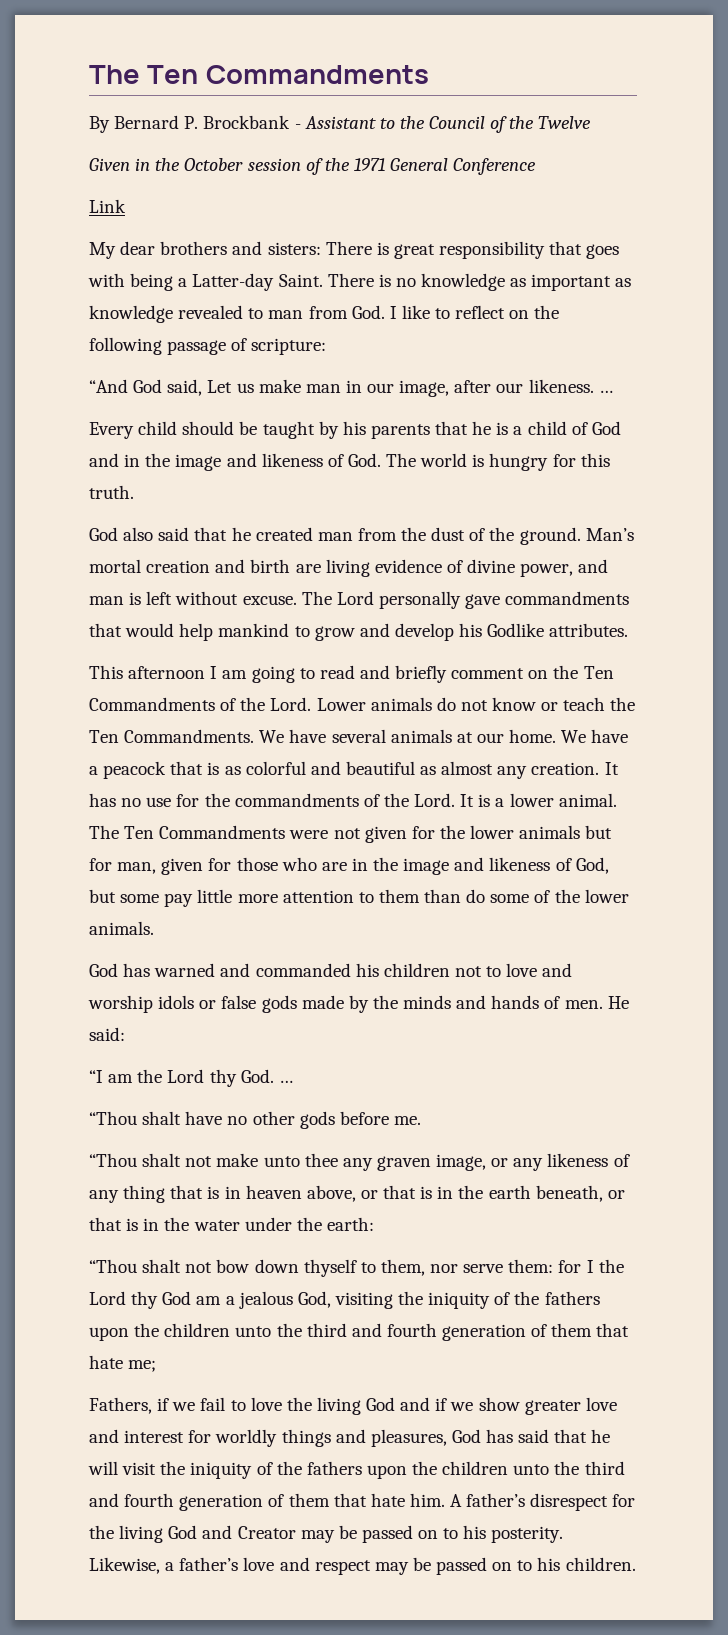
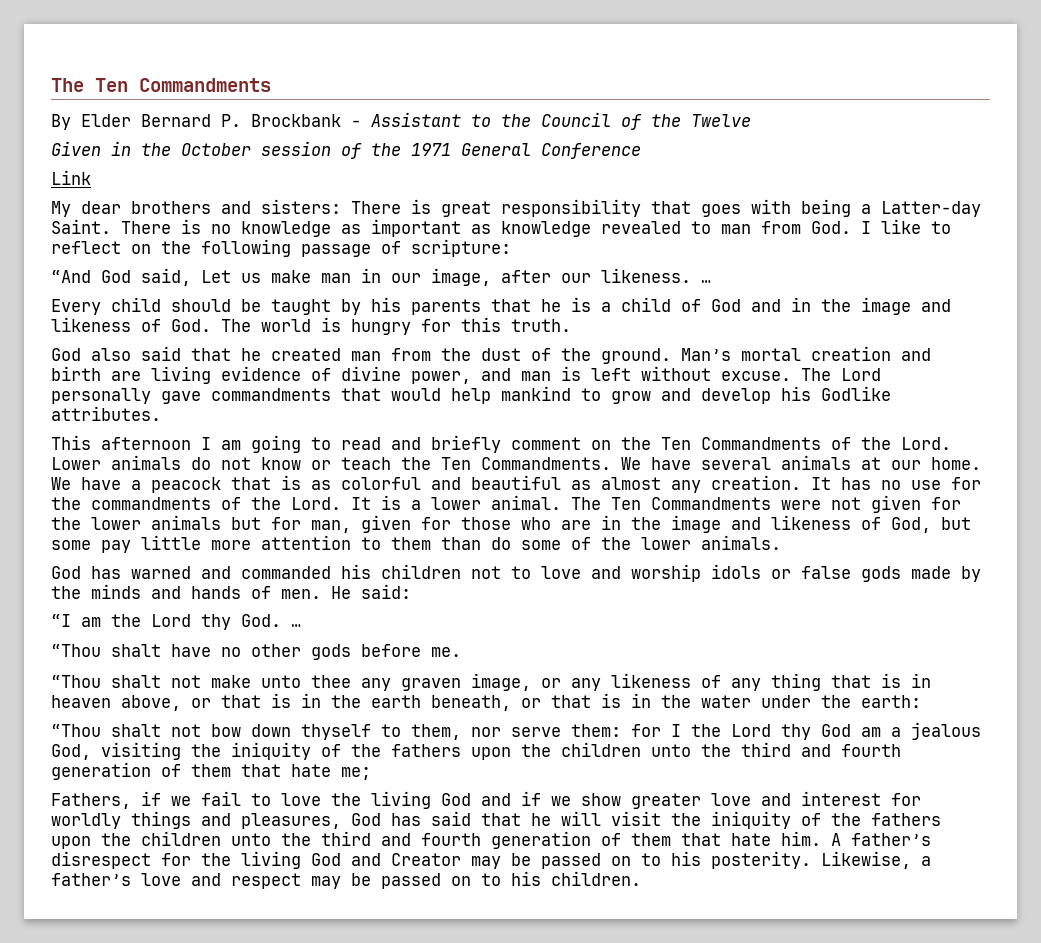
- By Bernard P. Brockbank - Assistant to the Council of the Twelve
+ By Elder Bernard P. Brockbank - Assistant to the Council of the Twelve

